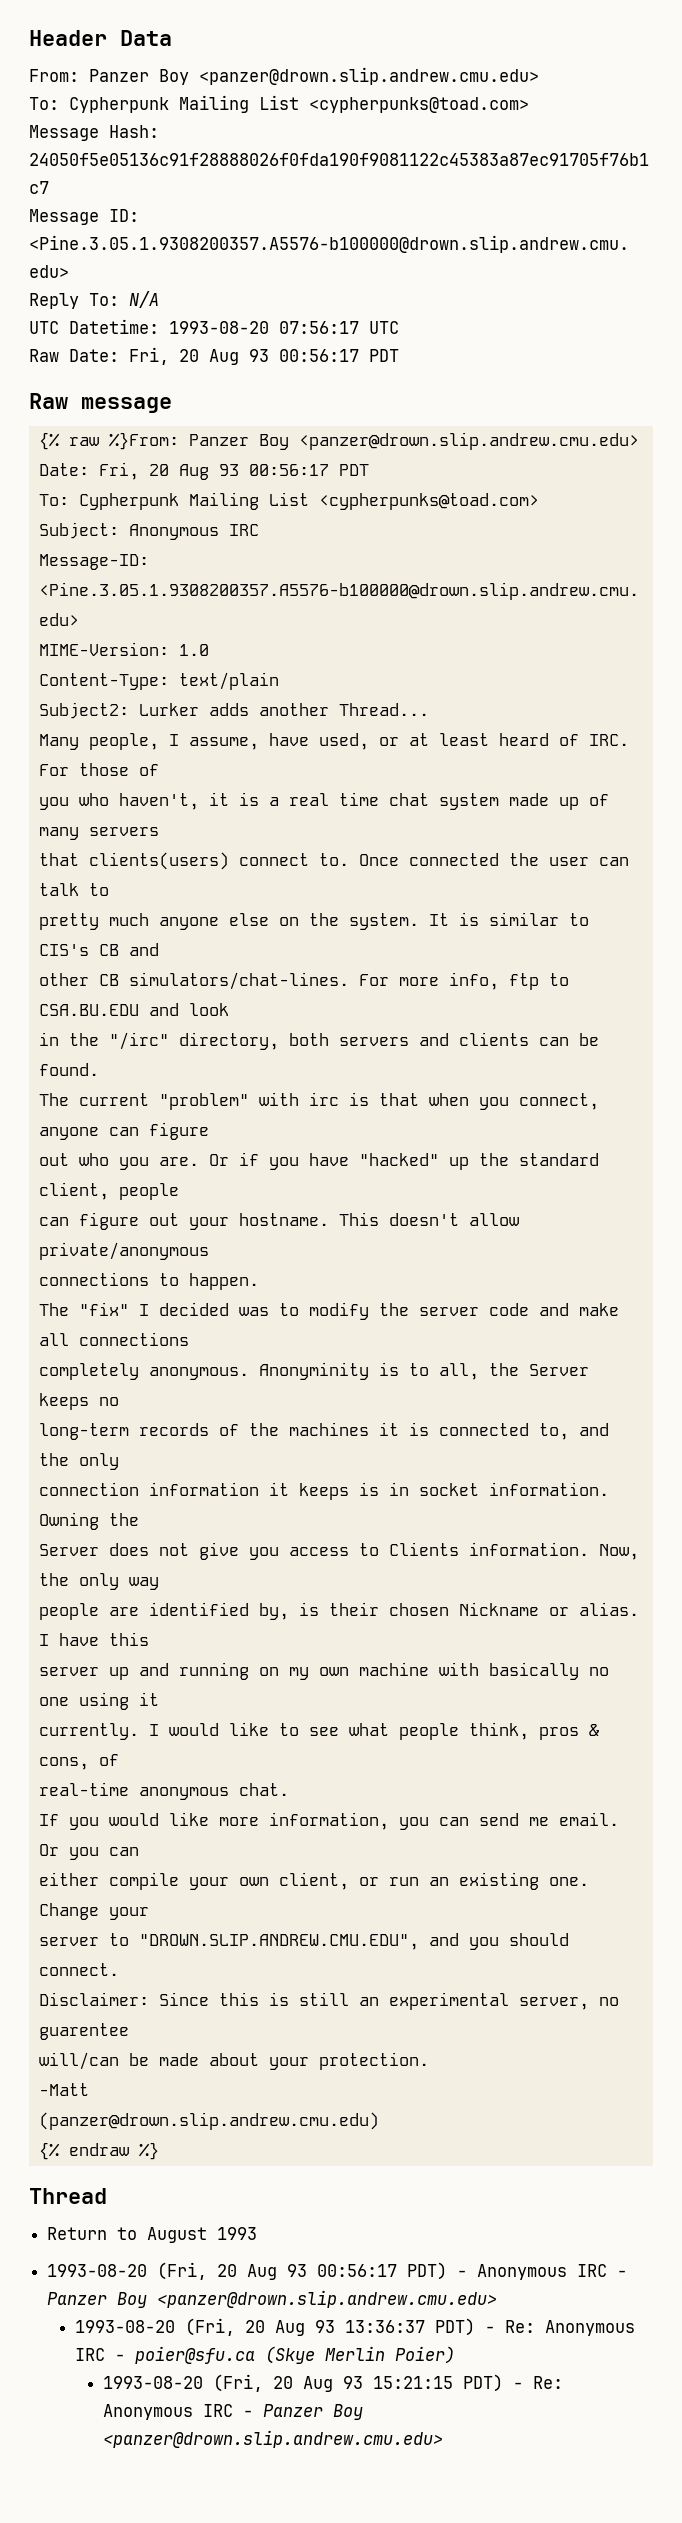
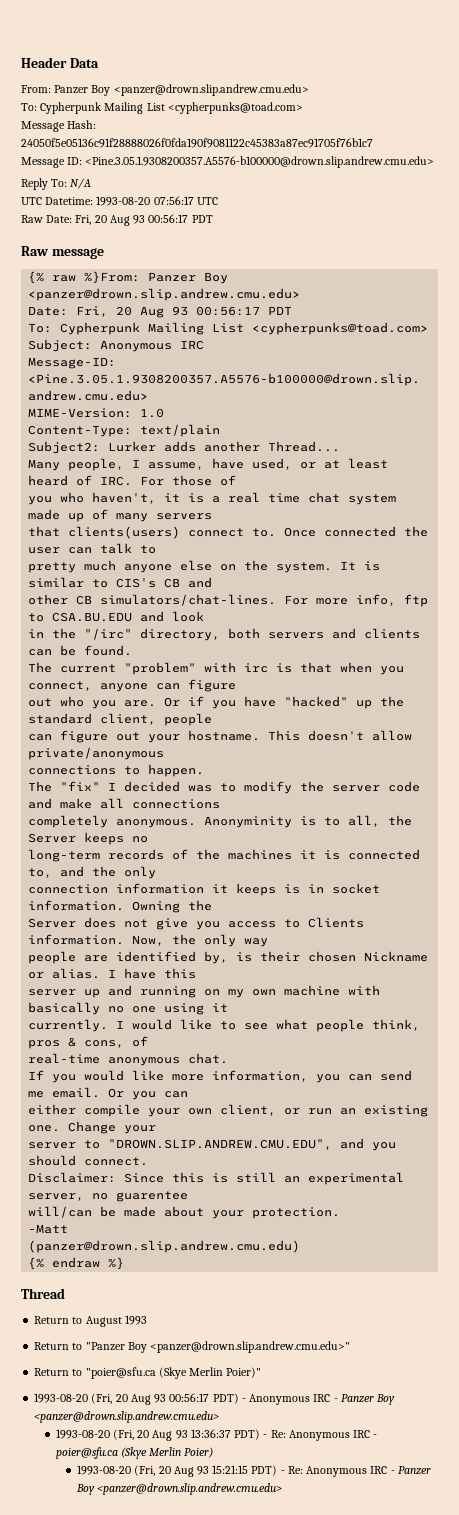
+ Return to "Panzer Boy <panzer@drown.slip.andrew.cmu.edu>"
+ Return to "poier@sfu.ca (Skye Merlin Poier)"

